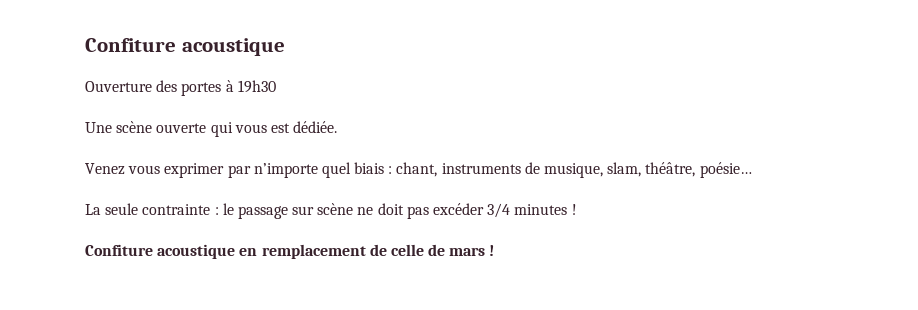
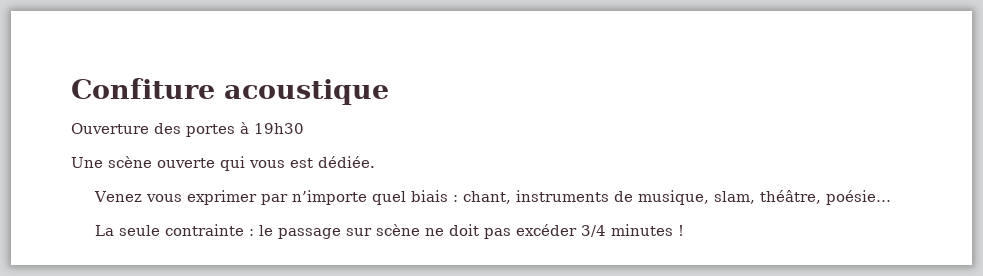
- Confiture acoustique en remplacement de celle de mars !

